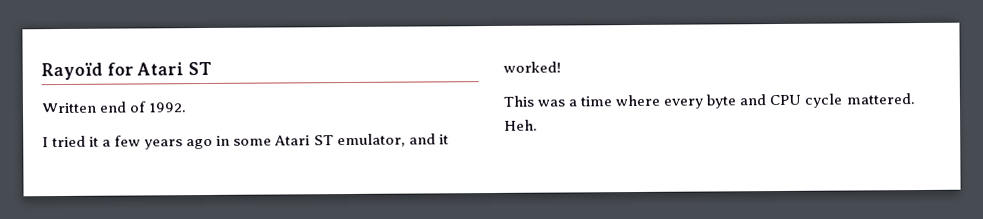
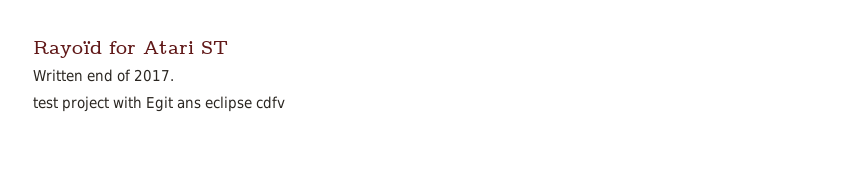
- Written end of 1992.
- I tried it a few years ago in some Atari ST emulator, and it worked!
- This was a time where every byte and CPU cycle mattered. Heh.
+ Written end of 2017.
+ test project with Egit ans eclipse cdfv

